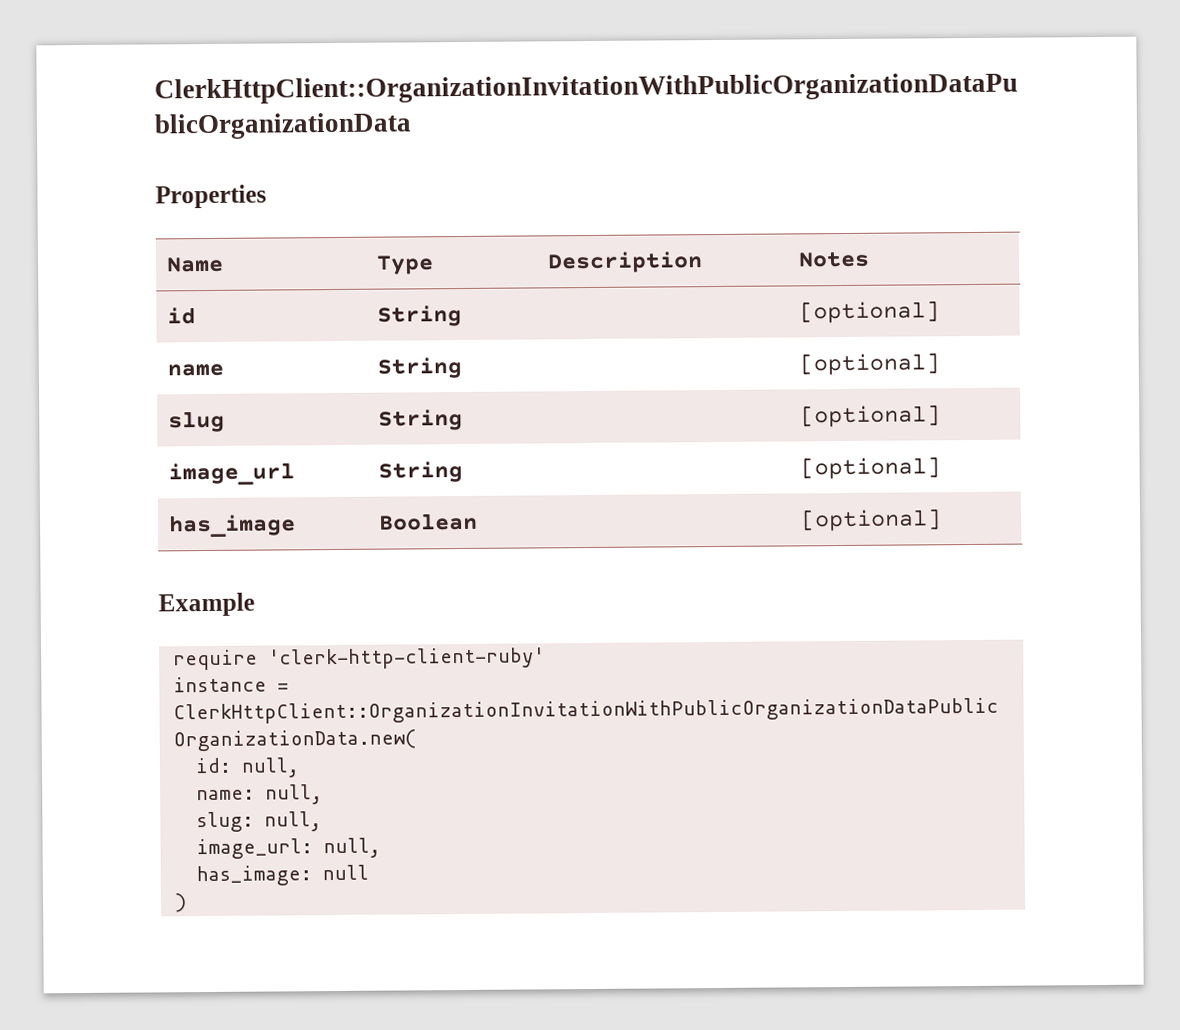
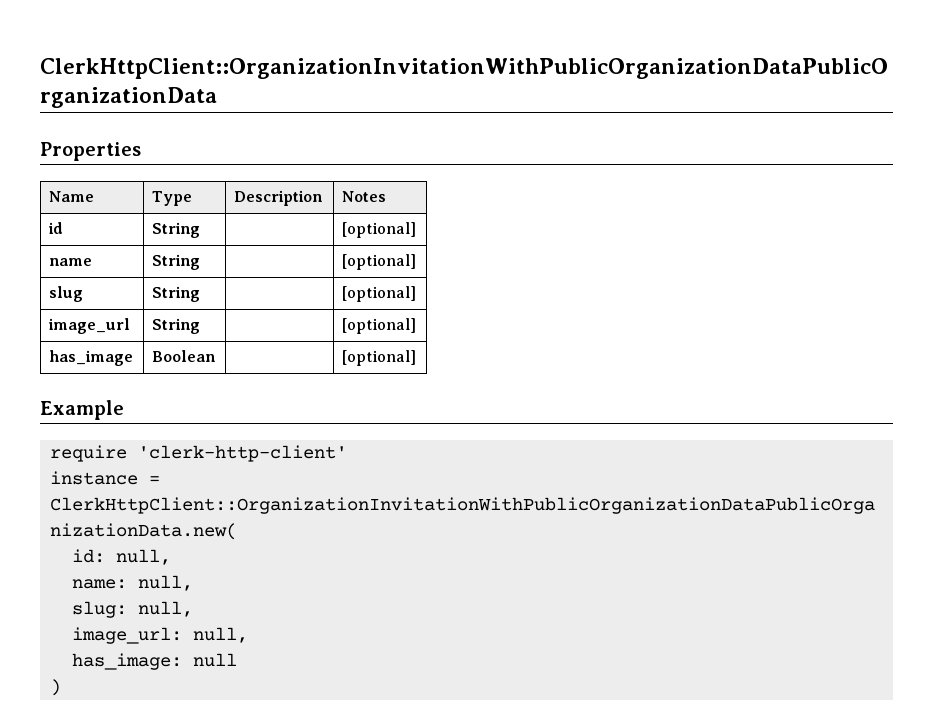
- require 'clerk-http-client-ruby'
+ require 'clerk-http-client'

